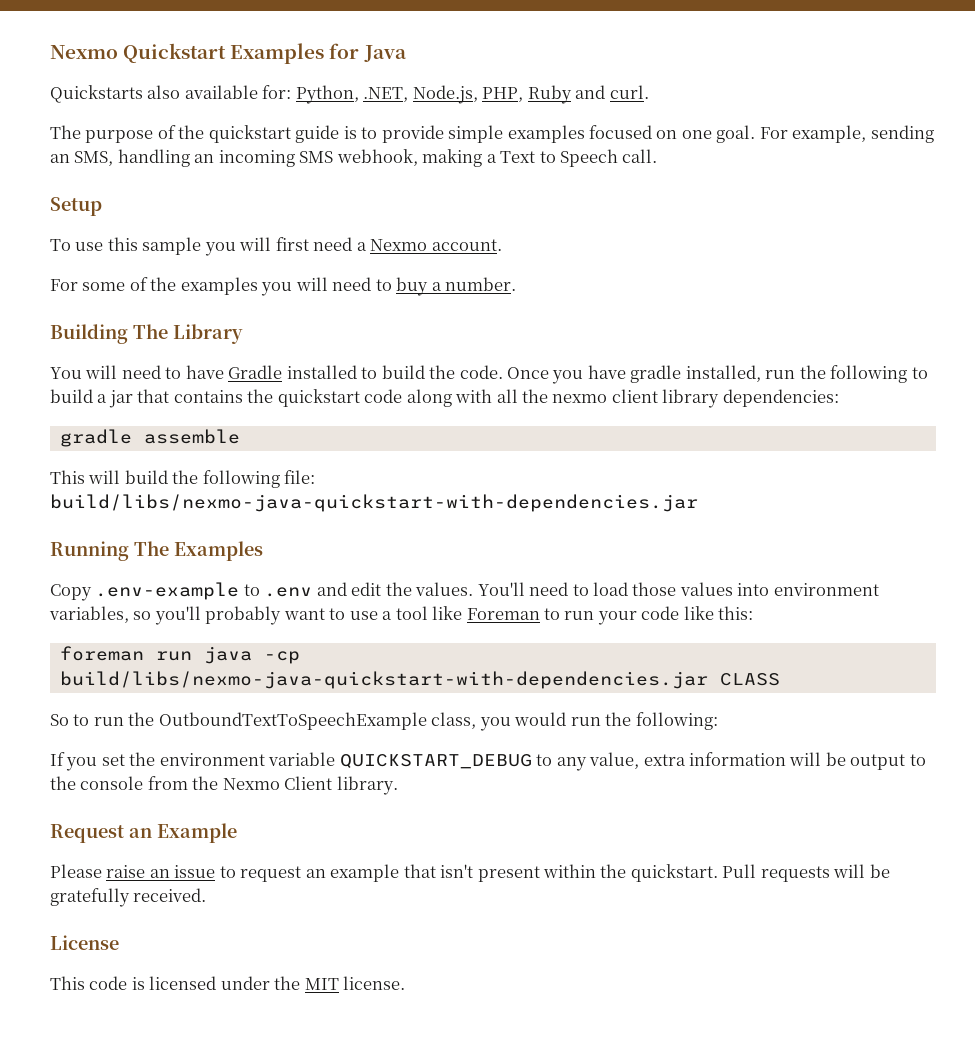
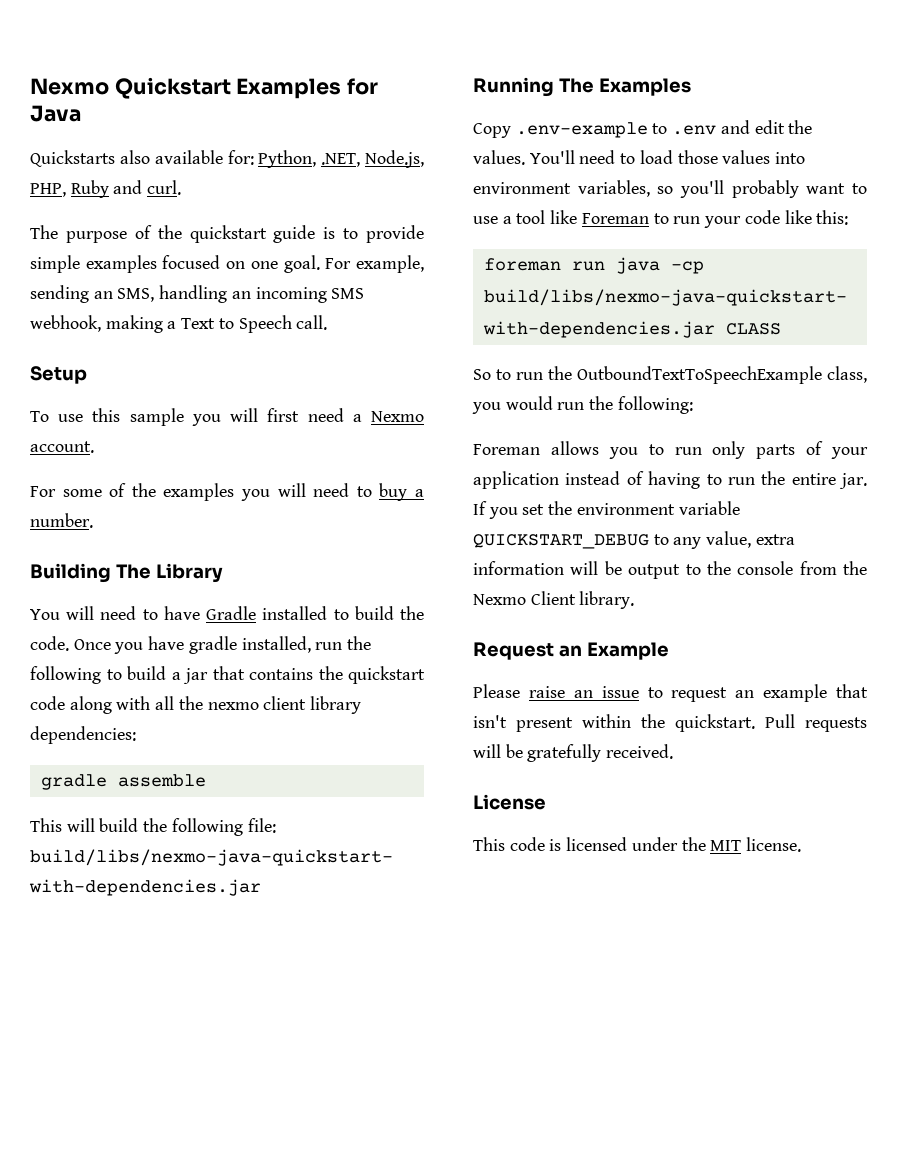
+ Foreman allows you to run only parts of your application instead of having to run the entire jar.

